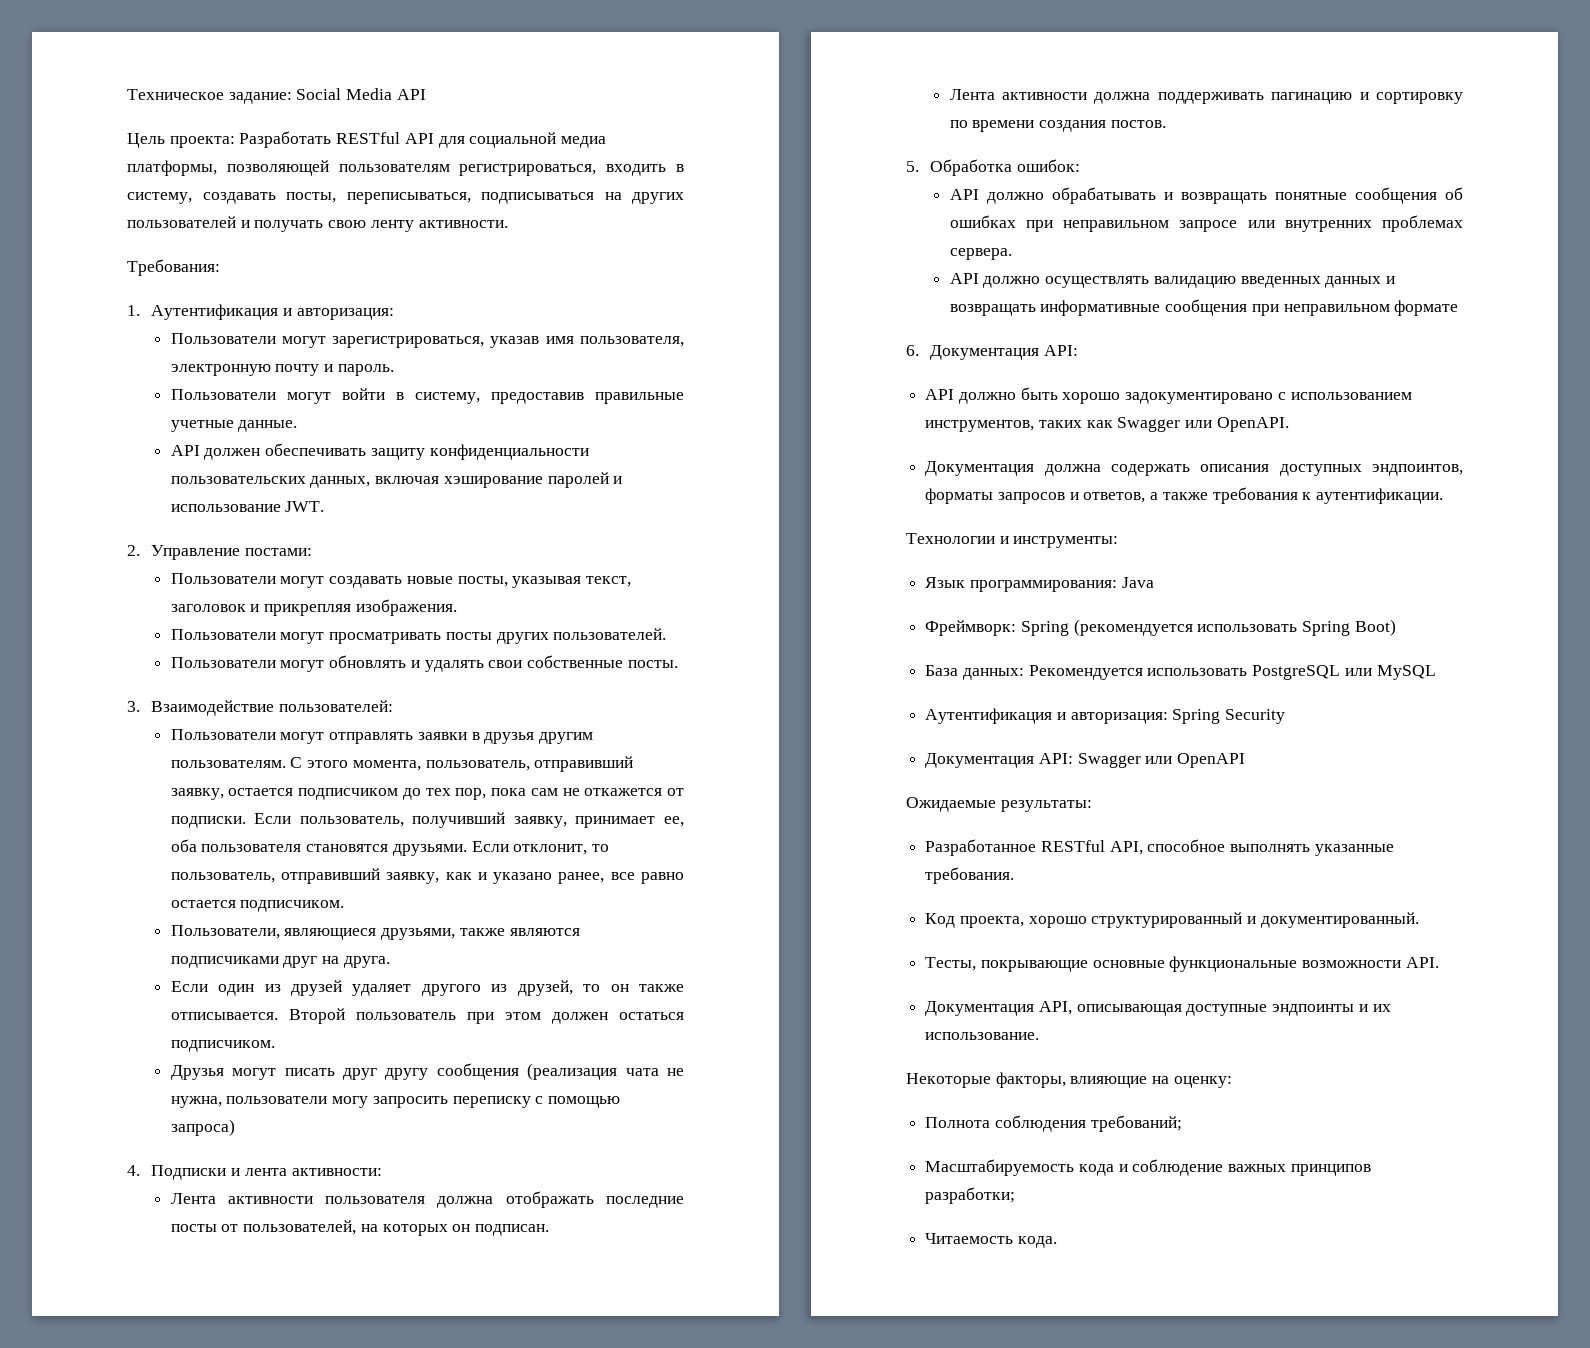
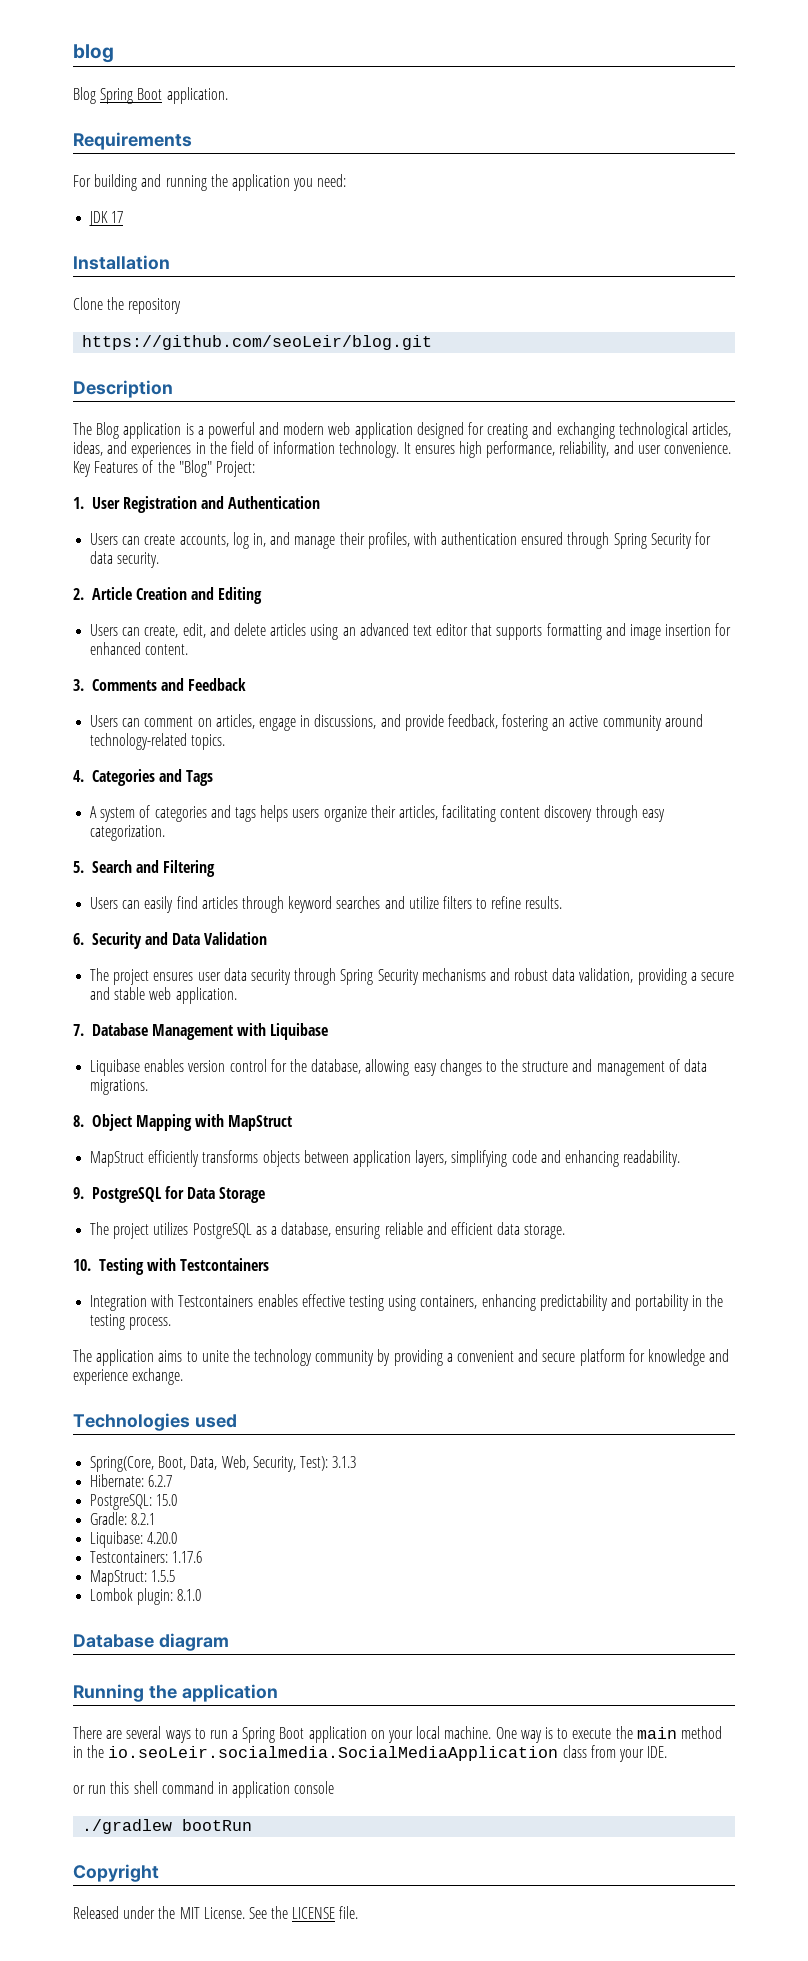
- Техническое задание: Social Media API
- Цель проекта: Разработать RESTful API для социальной медиа платформы, позволяющей пользователям регистрироваться, входить в систему, создавать посты, переписываться, подписываться на других пользователей и получать свою ленту активности.
- Требования:
- 1. Аутентификация и авторизация:
- Пользователи могут зарегистрироваться, указав имя пользователя, электронную почту и пароль.
- Пользователи могут войти в систему, предоставив правильные учетные данные.
- API должен обеспечивать защиту конфиденциальности пользовательских данных, включая хэширование паролей и использование JWT.
- 2. Управление постами:
- Пользователи могут создавать новые посты, указывая текст, заголовок и прикрепляя изображения.
- Пользователи могут просматривать посты других пользователей.
- Пользователи могут обновлять и удалять свои собственные посты.
- 3. Взаимодействие пользователей:
- Пользователи могут отправлять заявки в друзья другим пользователям. С этого момента, пользователь, отправивший заявку, остается подписчиком до тех пор, пока сам не откажется от подписки. Если пользователь, получивший заявку, принимает ее, оба пользователя становятся друзьями. Если отклонит, то пользователь, отправивший заявку, как и указано ранее, все равно остается подписчиком.
- Пользователи, являющиеся друзьями, также являются подписчиками друг на друга.
- Если один из друзей удаляет другого из друзей, то он также отписывается. Второй пользователь при этом должен остаться подписчиком.
- Друзья могут писать друг другу сообщения (реализация чата не нужна, пользователи могу запросить переписку с помощью запроса)
- 4. Подписки и лента активности:
- Лента активности пользователя должна отображать последние посты от пользователей, на которых он подписан.
- Лента активности должна поддерживать пагинацию и сортировку по времени создания постов.
- 5. Обработка ошибок:
- API должно обрабатывать и возвращать понятные сообщения об ошибках при неправильном запросе или внутренних проблемах сервера.
- API должно осуществлять валидацию введенных данных и возвращать информативные сообщения при неправильном формате
- 6. Документация API:
- API должно быть хорошо задокументировано с использованием инструментов, таких как Swagger или OpenAPI.
- Документация должна содержать описания доступных эндпоинтов, форматы запросов и ответов, а также требования к аутентификации.
- Технологии и инструменты:
- Язык программирования: Java
- Фреймворк: Spring (рекомендуется использовать Spring Boot)
- База данных: Рекомендуется использовать PostgreSQL или MySQL
- Аутентификация и авторизация: Spring Security
- Документация API: Swagger или OpenAPI
- Ожидаемые результаты:
- Разработанное RESTful API, способное выполнять указанные требования.
- Код проекта, хорошо структурированный и документированный.
- Тесты, покрывающие основные функциональные возможности API.
- Документация API, описывающая доступные эндпоинты и их использование.
- Некоторые факторы, влияющие на оценку:
- Полнота соблюдения требований;
- Масштабируемость кода и соблюдение важных принципов разработки;
- Читаемость кода.
+ blog
+ Blog Spring Boot application.
+ Requirements
+ For building and running the application you need:
+ JDK 17
+ Installation
+ Clone the repository
+ https://github.com/seoLeir/blog.git
+ Description
+ The Blog application is a powerful and modern web application designed for creating and exchanging technological articles, ideas, and experiences in the field of information technology. It ensures high performance, reliability, and user convenience. Key Features of the "Blog" Project:
+ 1. User Registration and Authentication
+ Users can create accounts, log in, and manage their profiles, with authentication ensured through Spring Security for data security.
+ 2. Article Creation and Editing
+ Users can create, edit, and delete articles using an advanced text editor that supports formatting and image insertion for enhanced content.
+ 3. Comments and Feedback
+ Users can comment on articles, engage in discussions, and provide feedback, fostering an active community around technology-related topics.
+ 4. Categories and Tags
+ A system of categories and tags helps users organize their articles, facilitating content discovery through easy categorization.
+ 5. Search and Filtering
+ Users can easily find articles through keyword searches and utilize filters to refine results.
+ 6. Security and Data Validation
+ The project ensures user data security through Spring Security mechanisms and robust data validation, providing a secure and stable web application.
+ 7. Database Management with Liquibasе
+ Liquibase enables version control for the database, allowing easy changes to the structure and management of data migrations.
+ 8. Object Mapping with MapStruct
+ MapStruct efficiently transforms objects between application layers, simplifying code and enhancing readability.
+ 9. PostgreSQL for Data Storage
+ The project utilizes PostgreSQL as a database, ensuring reliable and efficient data storage.
+ 10. Testing with Testcontainers
+ Integration with Testcontainers enables effective testing using containers, enhancing predictability and portability in the testing process.
+ The application aims to unite the technology community by providing a convenient and secure platform for knowledge and experience exchange.
+ Technologies used
+ Spring(Core, Boot, Data, Web, Security, Test): 3.1.3
+ Hibernate: 6.2.7
+ PostgreSQL: 15.0
+ Gradle: 8.2.1
+ Liquibase: 4.20.0
+ Testcontainers: 1.17.6
+ MapStruct: 1.5.5
+ Lombok plugin: 8.1.0
+ Database diagram
+ Running the application
+ There are several ways to run a Spring Boot application on your local machine. One way is to execute the main method in the io.seoLeir.socialmedia.SocialMediaApplication class from your IDE.
+ or run this shell command in application console
+ ./gradlew bootRun
+ Copyright
+ Released under the MIT License. See the LICENSE file.

